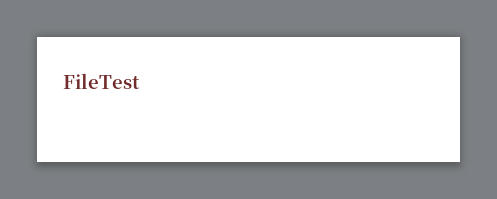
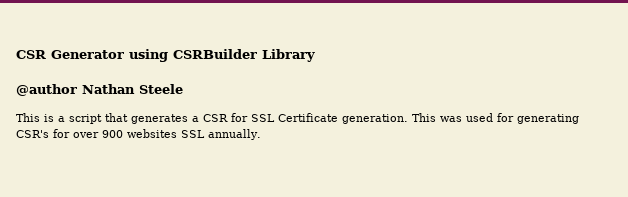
- FileTest
+ CSR Generator using CSRBuilder Library
+ @author Nathan Steele
+ This is a script that generates a CSR for SSL Certificate generation. This was used for generating CSR's for over 900 websites SSL annually.

